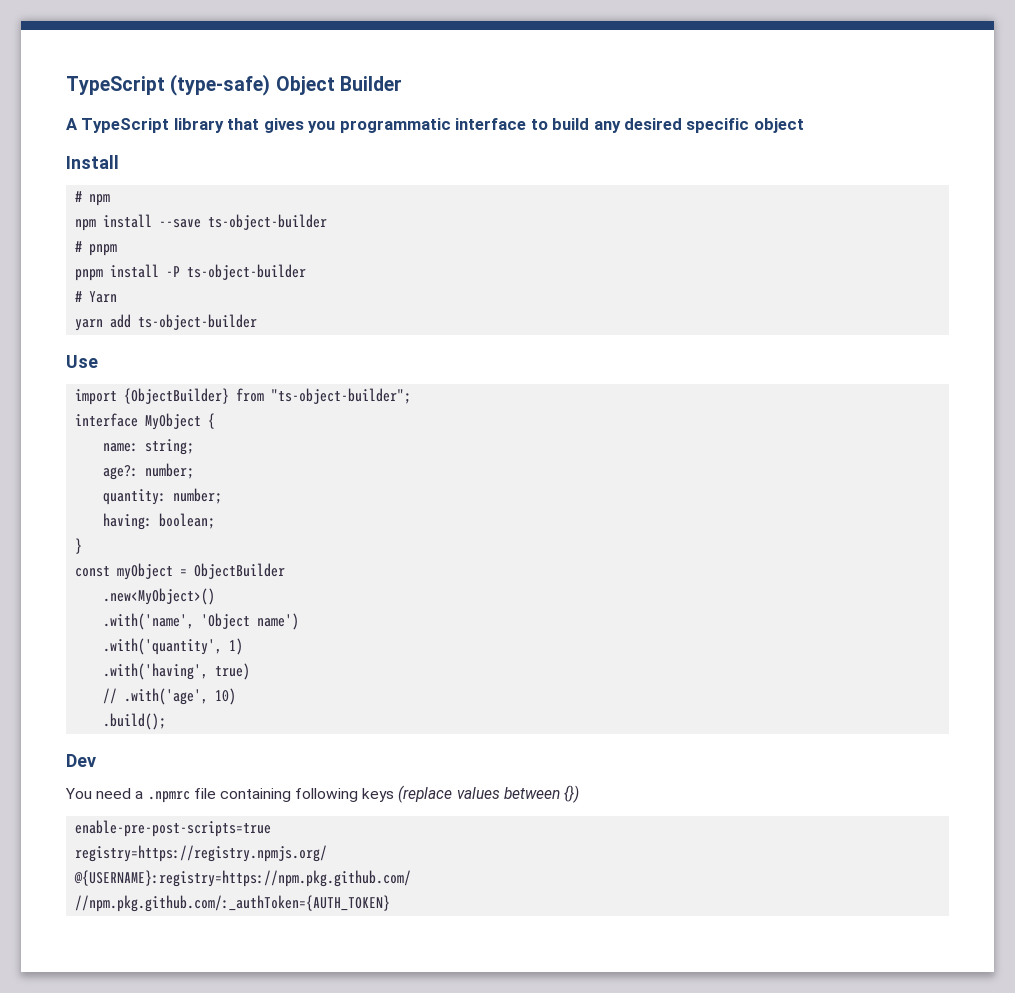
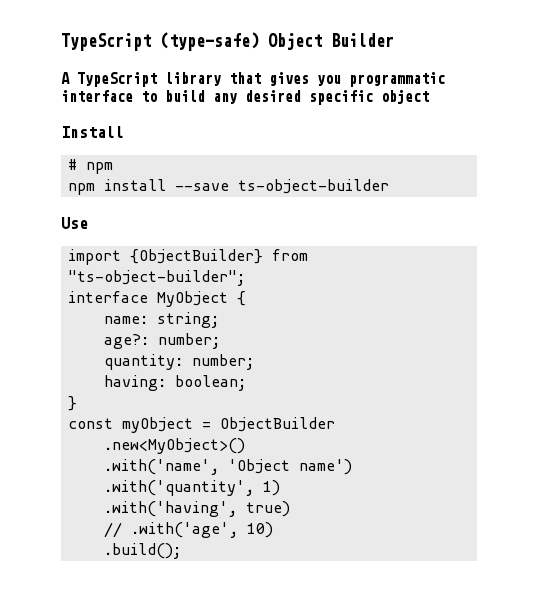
- # pnpm
- pnpm install -P ts-object-builder
- # Yarn
- yarn add ts-object-builder
- Dev
- You need a .npmrc file containing following keys (replace values between {})
- enable-pre-post-scripts=true
- registry=https://registry.npmjs.org/
- @{USERNAME}:registry=https://npm.pkg.github.com/
- //npm.pkg.github.com/:_authToken={AUTH_TOKEN}

